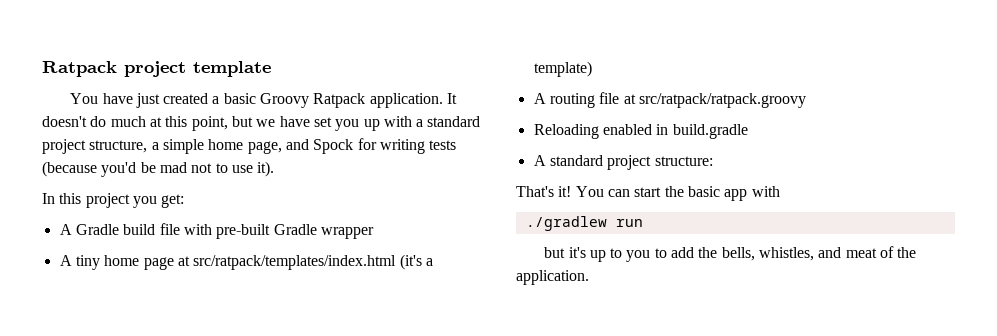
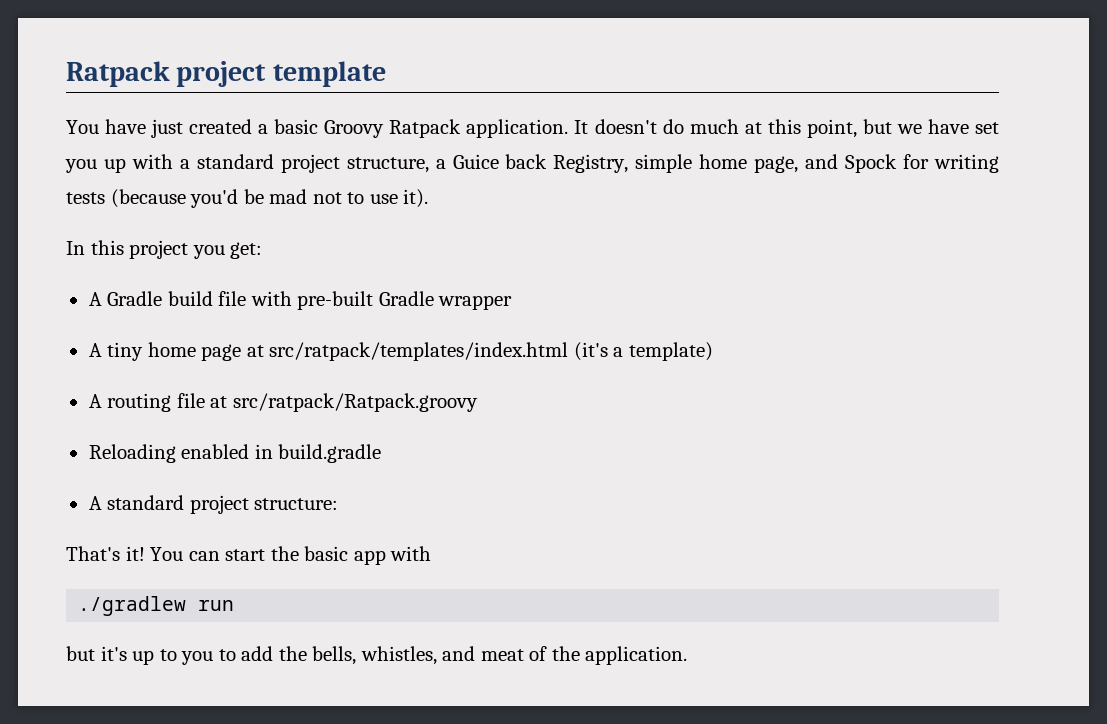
- It doesn't do much at this point, but we have set you up with a standard project structure, a simple home page, and Spock for writing tests (because you'd be mad not to use it).
+ It doesn't do much at this point, but we have set you up with a standard project structure, a Guice back Registry, simple home page, and Spock for writing tests (because you'd be mad not to use it).
- A routing file at src/ratpack/ratpack.groovy
+ A routing file at src/ratpack/Ratpack.groovy

